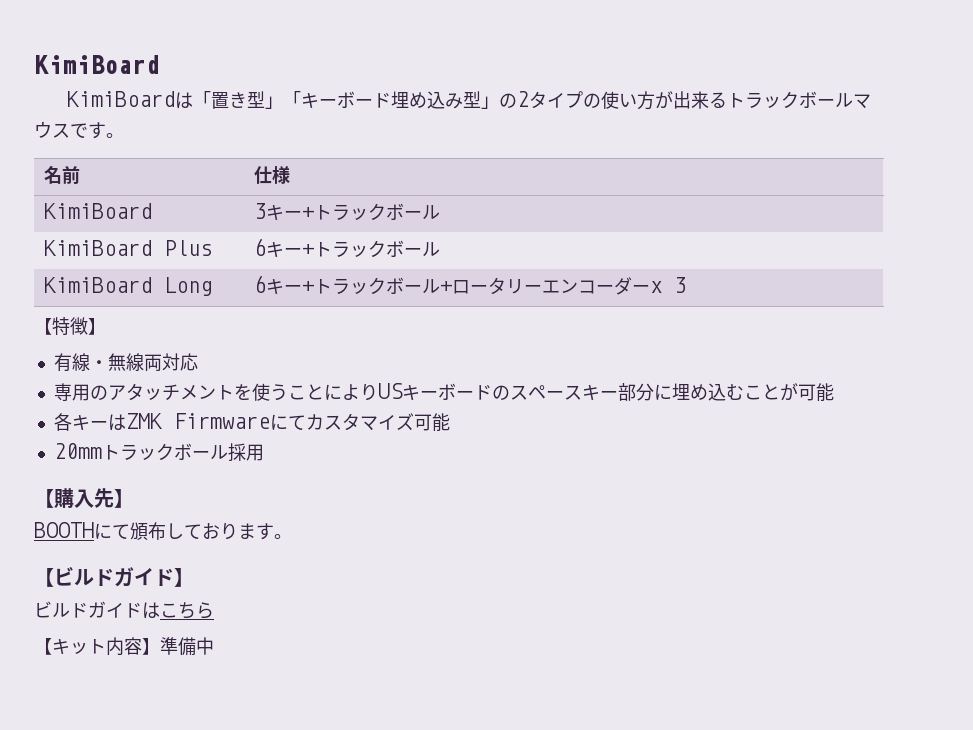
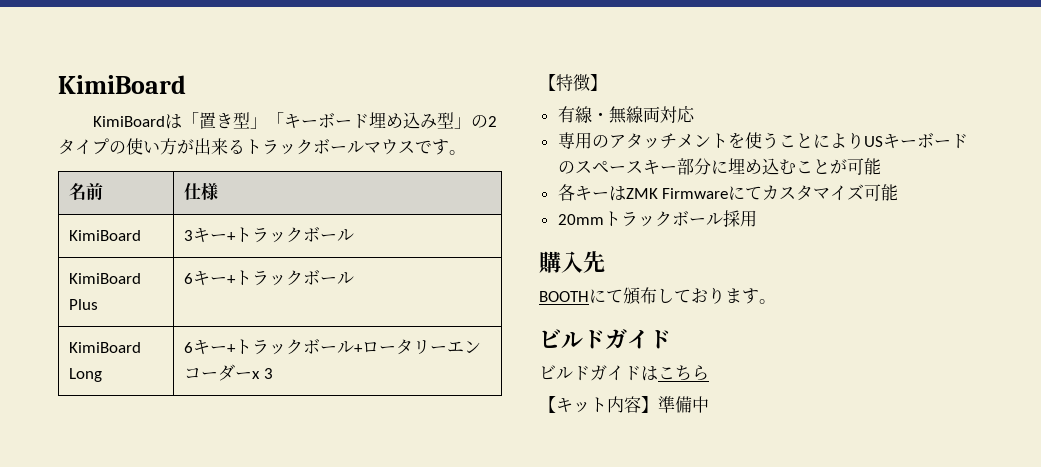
- 【購入先】
+ 購入先
  BOOTHにて頒布しております。
- 【ビルドガイド】
+ ビルドガイド

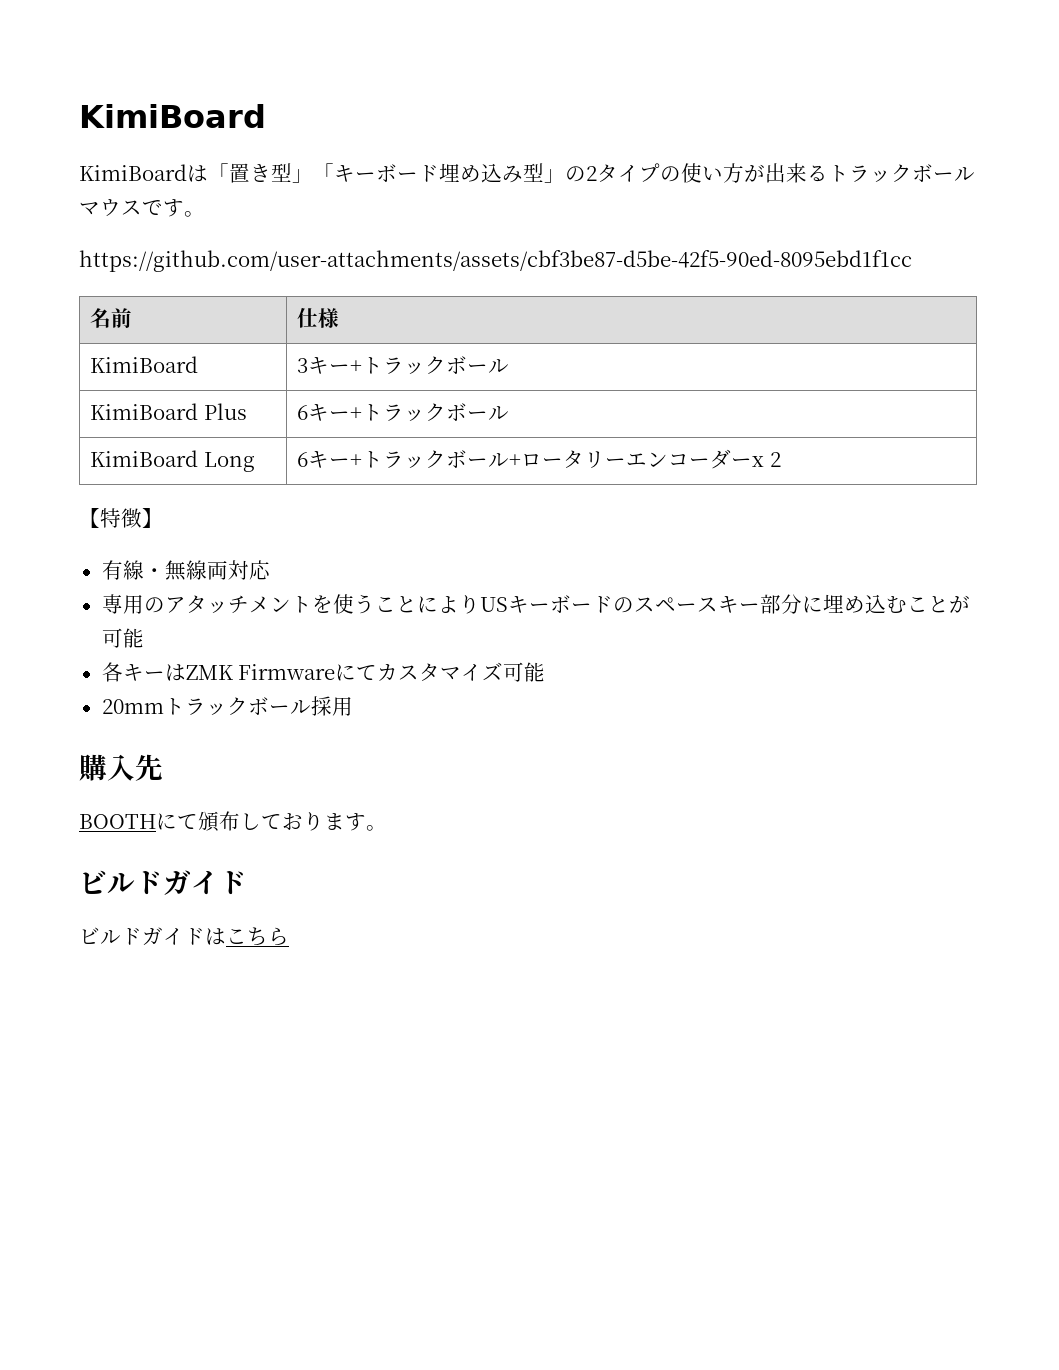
+ https://github.com/user-attachments/assets/cbf3be87-d5be-42f5-90ed-8095ebd1f1cc
- KimiBoard Long | 6キー+トラックボール+ロータリーエンコーダーx 3
+ KimiBoard Long | 6キー+トラックボール+ロータリーエンコーダーx 2
- 【キット内容】準備中

